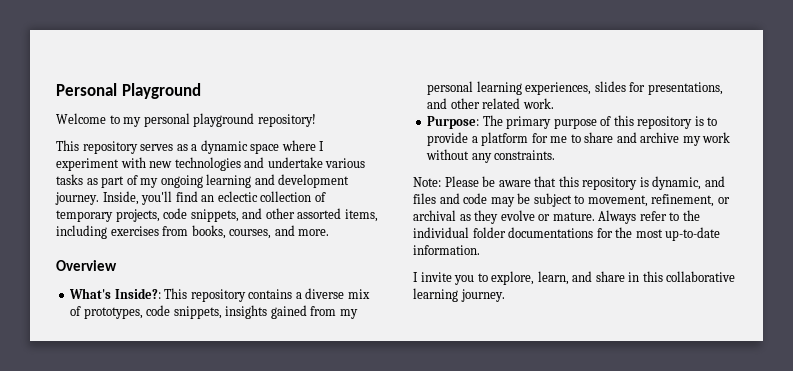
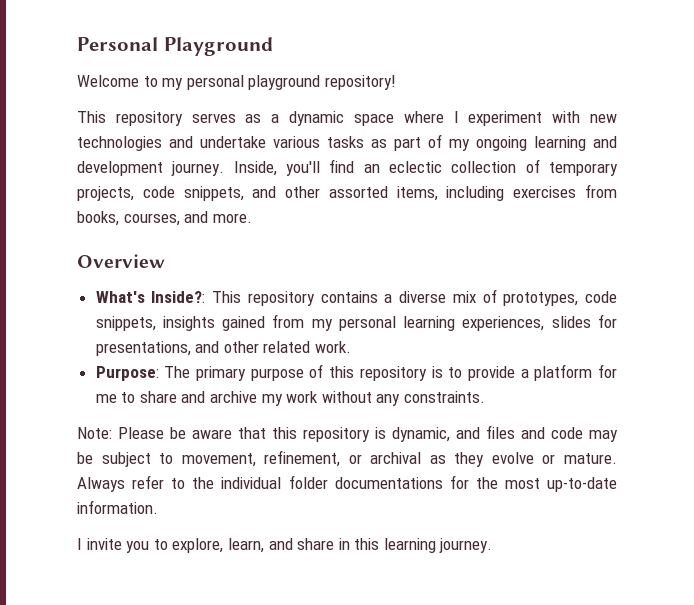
- I invite you to explore, learn, and share in this collaborative learning journey.
+ I invite you to explore, learn, and share in this learning journey.

